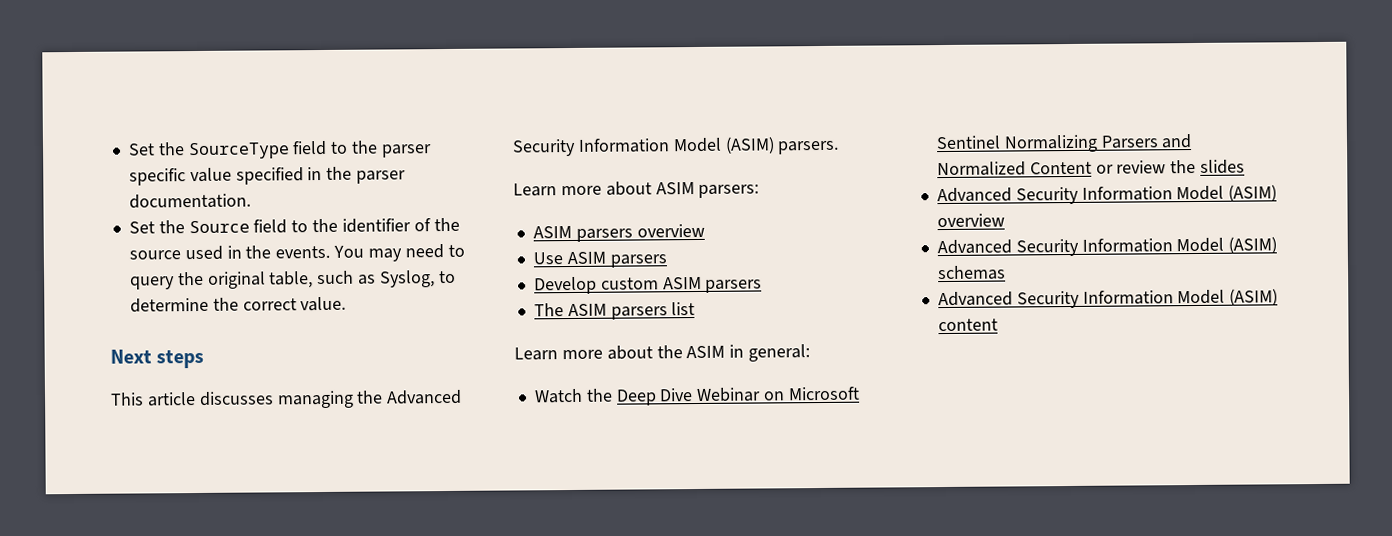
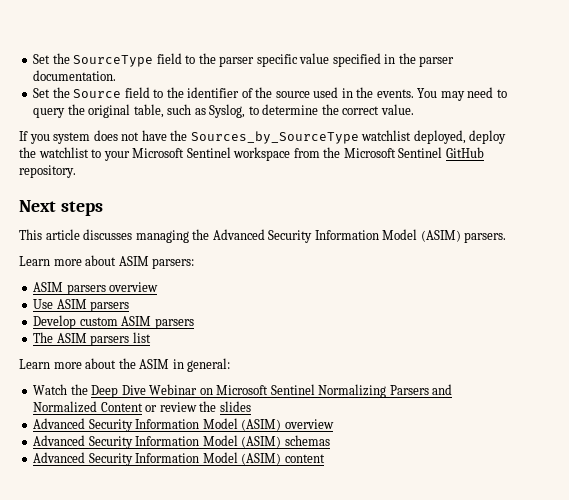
+ If you system does not have the Sources_by_SourceType watchlist deployed, deploy the watchlist to your Microsoft Sentinel workspace from the Microsoft Sentinel GitHub repository.

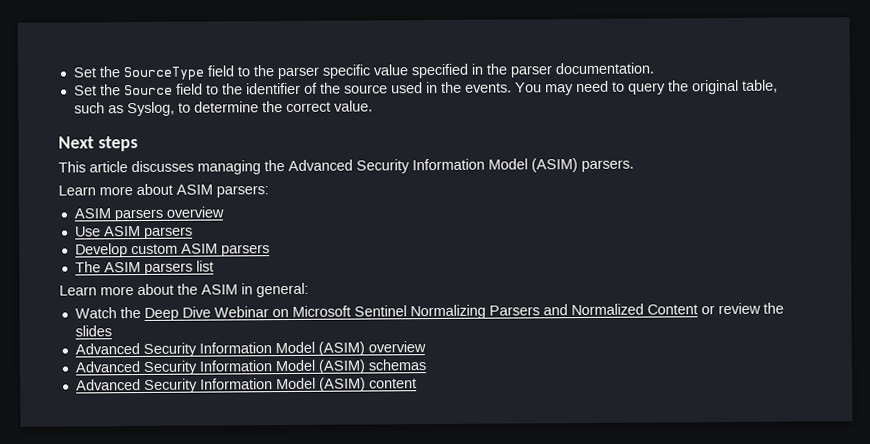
- If you system does not have the Sources_by_SourceType watchlist deployed, deploy the watchlist to your Microsoft Sentinel workspace from the Microsoft Sentinel GitHub repository.

